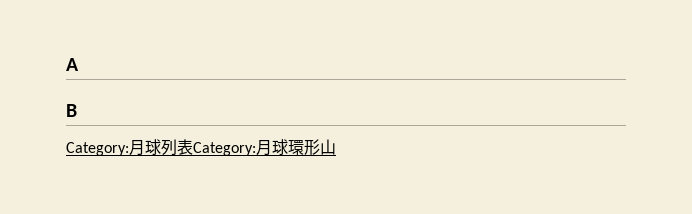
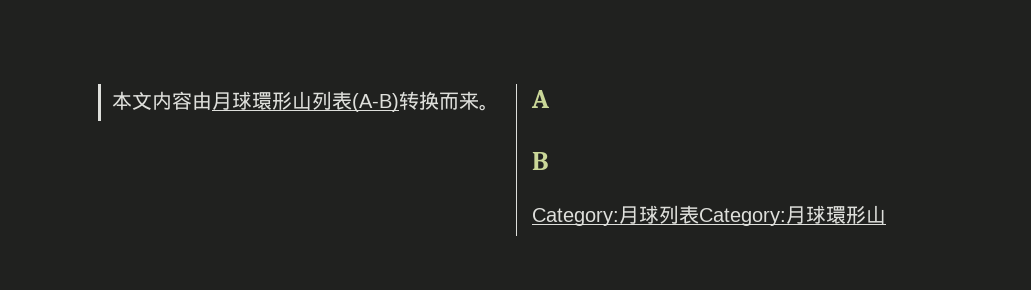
+ 本文内容由月球環形山列表(A-B)转换而来。

